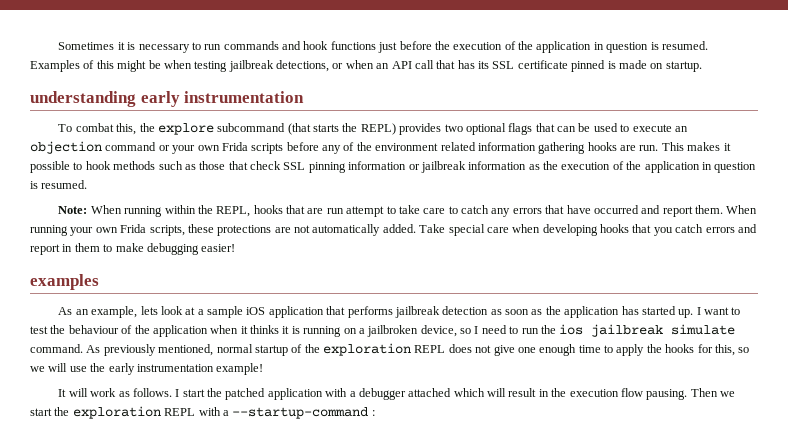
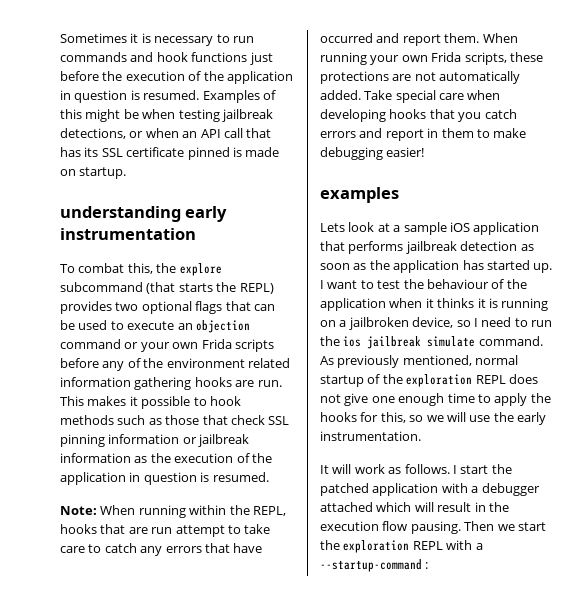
- As an example, lets look at a sample iOS application that performs jailbreak detection as soon as the application has started up.
+ Lets look at a sample iOS application that performs jailbreak detection as soon as the application has started up.
- As previously mentioned, normal startup of the exploration REPL does not give one enough time to apply the hooks for this, so we will use the early instrumentation example!
+ As previously mentioned, normal startup of the exploration REPL does not give one enough time to apply the hooks for this, so we will use the early instrumentation.

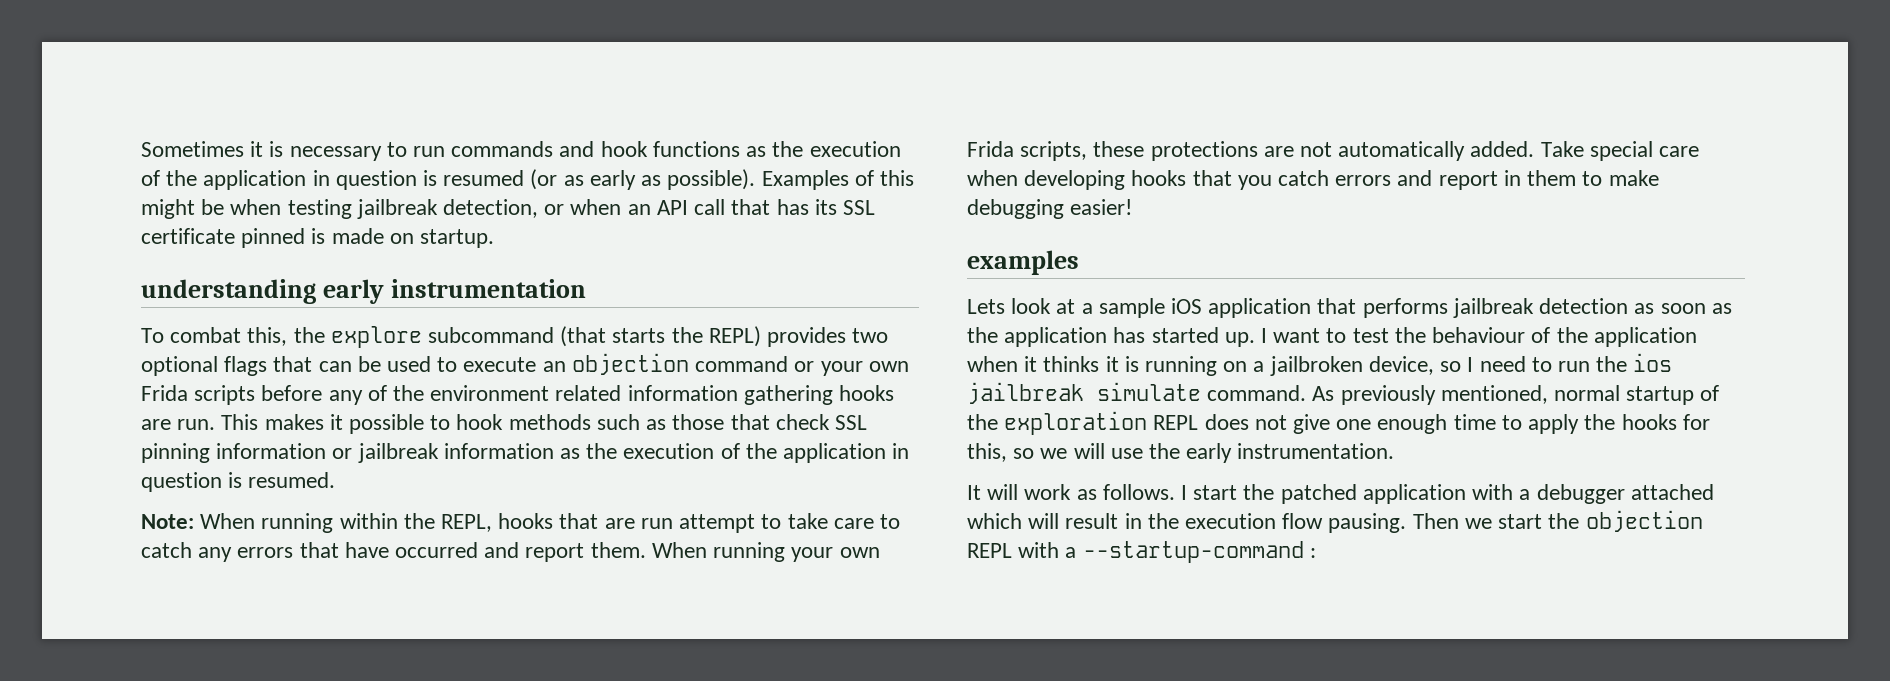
- Sometimes it is necessary to run commands and hook functions just before the execution of the application in question is resumed.
+ Sometimes it is necessary to run commands and hook functions as the execution of the application in question is resumed (or as early as possible).
- Examples of this might be when testing jailbreak detections, or when an API call that has its SSL certificate pinned is made on startup.
+ Examples of this might be when testing jailbreak detection, or when an API call that has its SSL certificate pinned is made on startup.
- Then we start the exploration REPL with a --startup-command :
+ Then we start the objection REPL with a --startup-command :

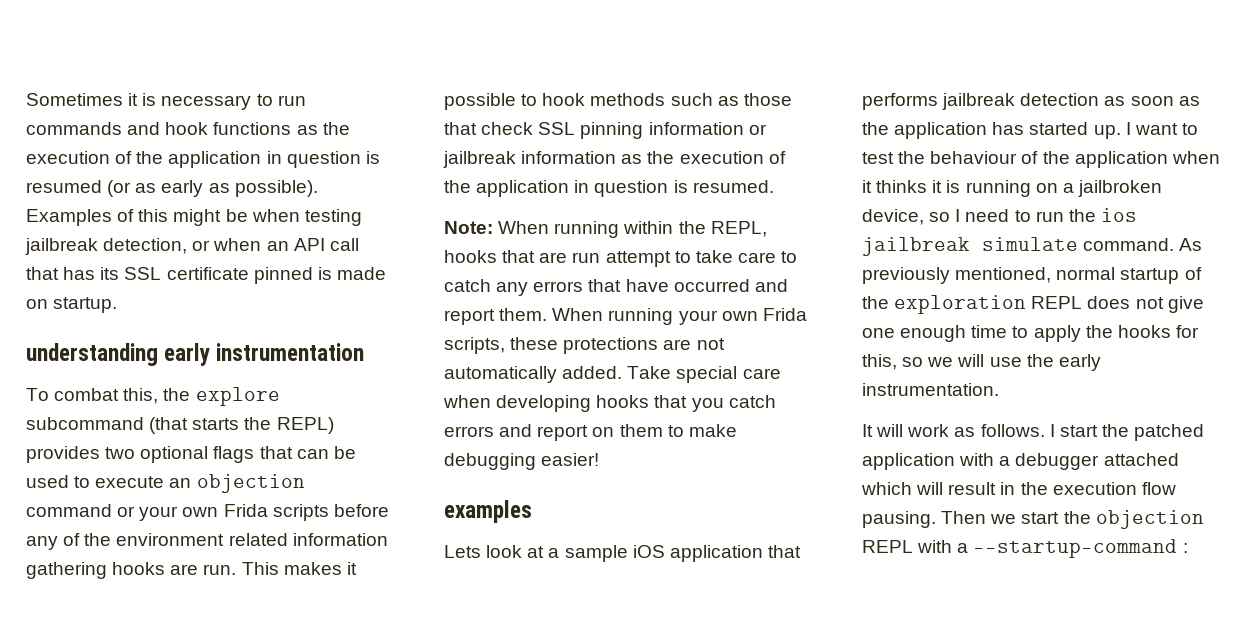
- Take special care when developing hooks that you catch errors and report in them to make debugging easier!
+ Take special care when developing hooks that you catch errors and report on them to make debugging easier!

